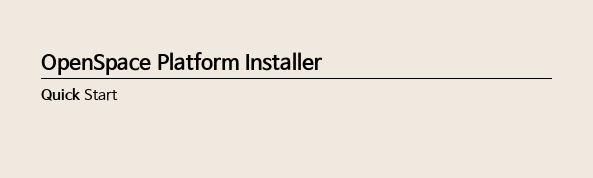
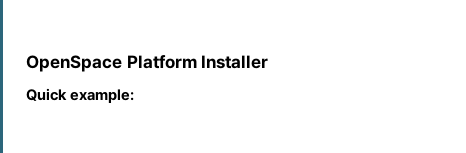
- Quick Start
+ Quick example:

